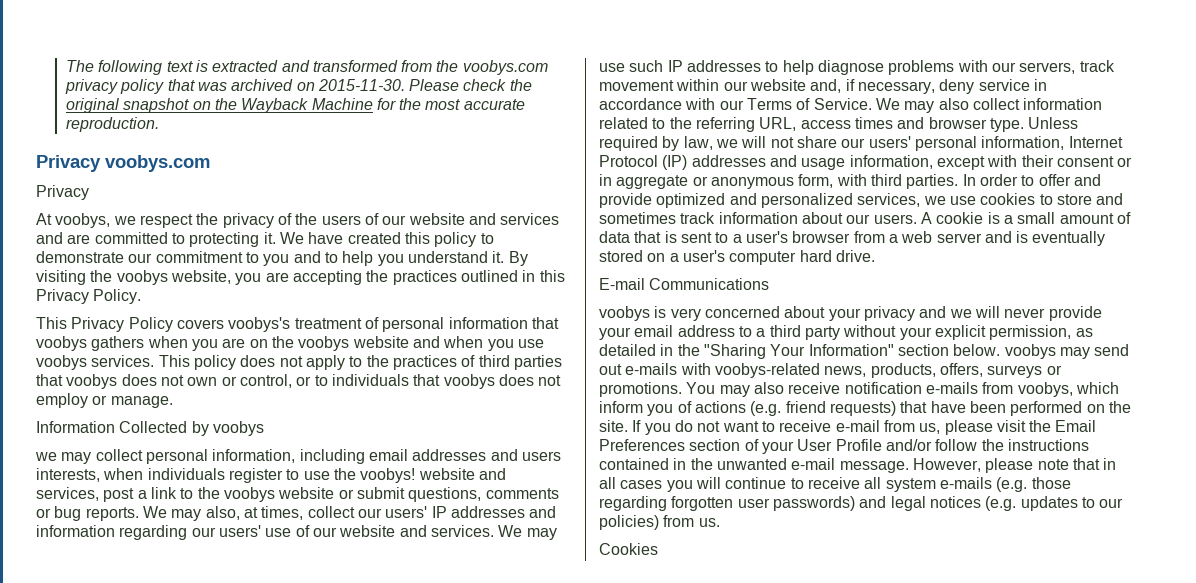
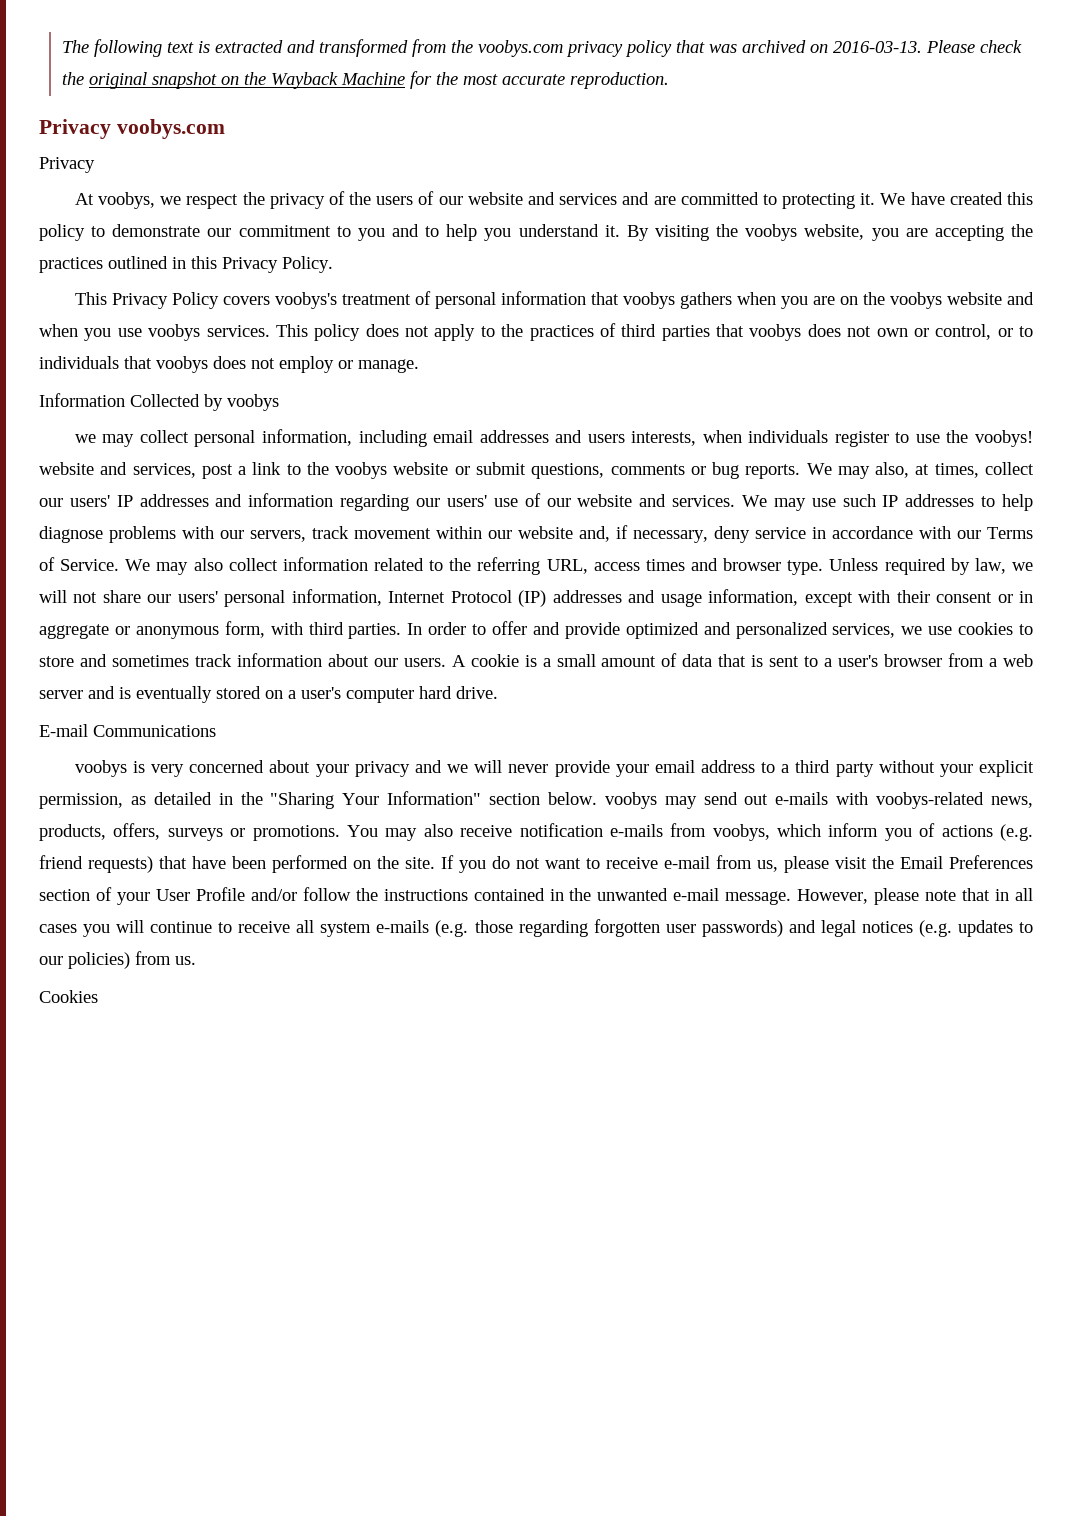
- The following text is extracted and transformed from the voobys.com privacy policy that was archived on 2015-11-30.
+ The following text is extracted and transformed from the voobys.com privacy policy that was archived on 2016-03-13.

